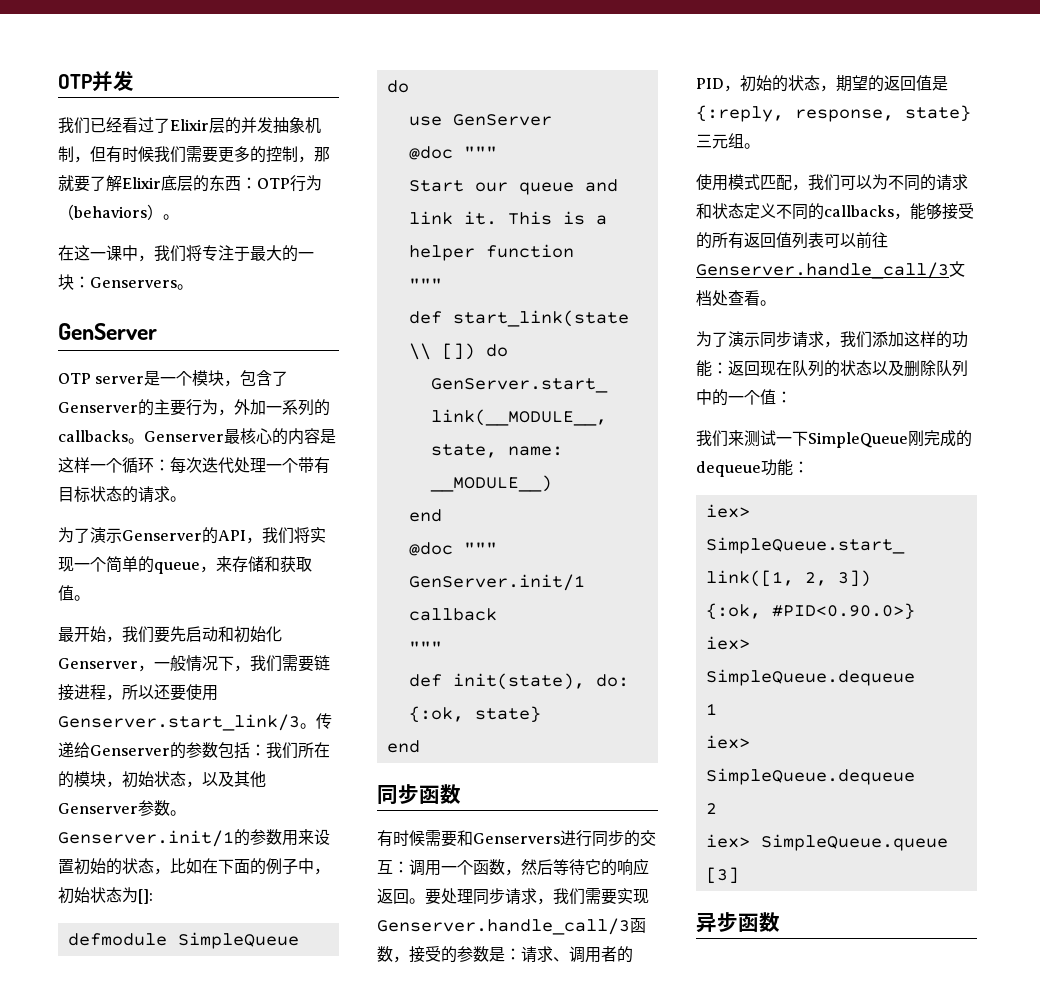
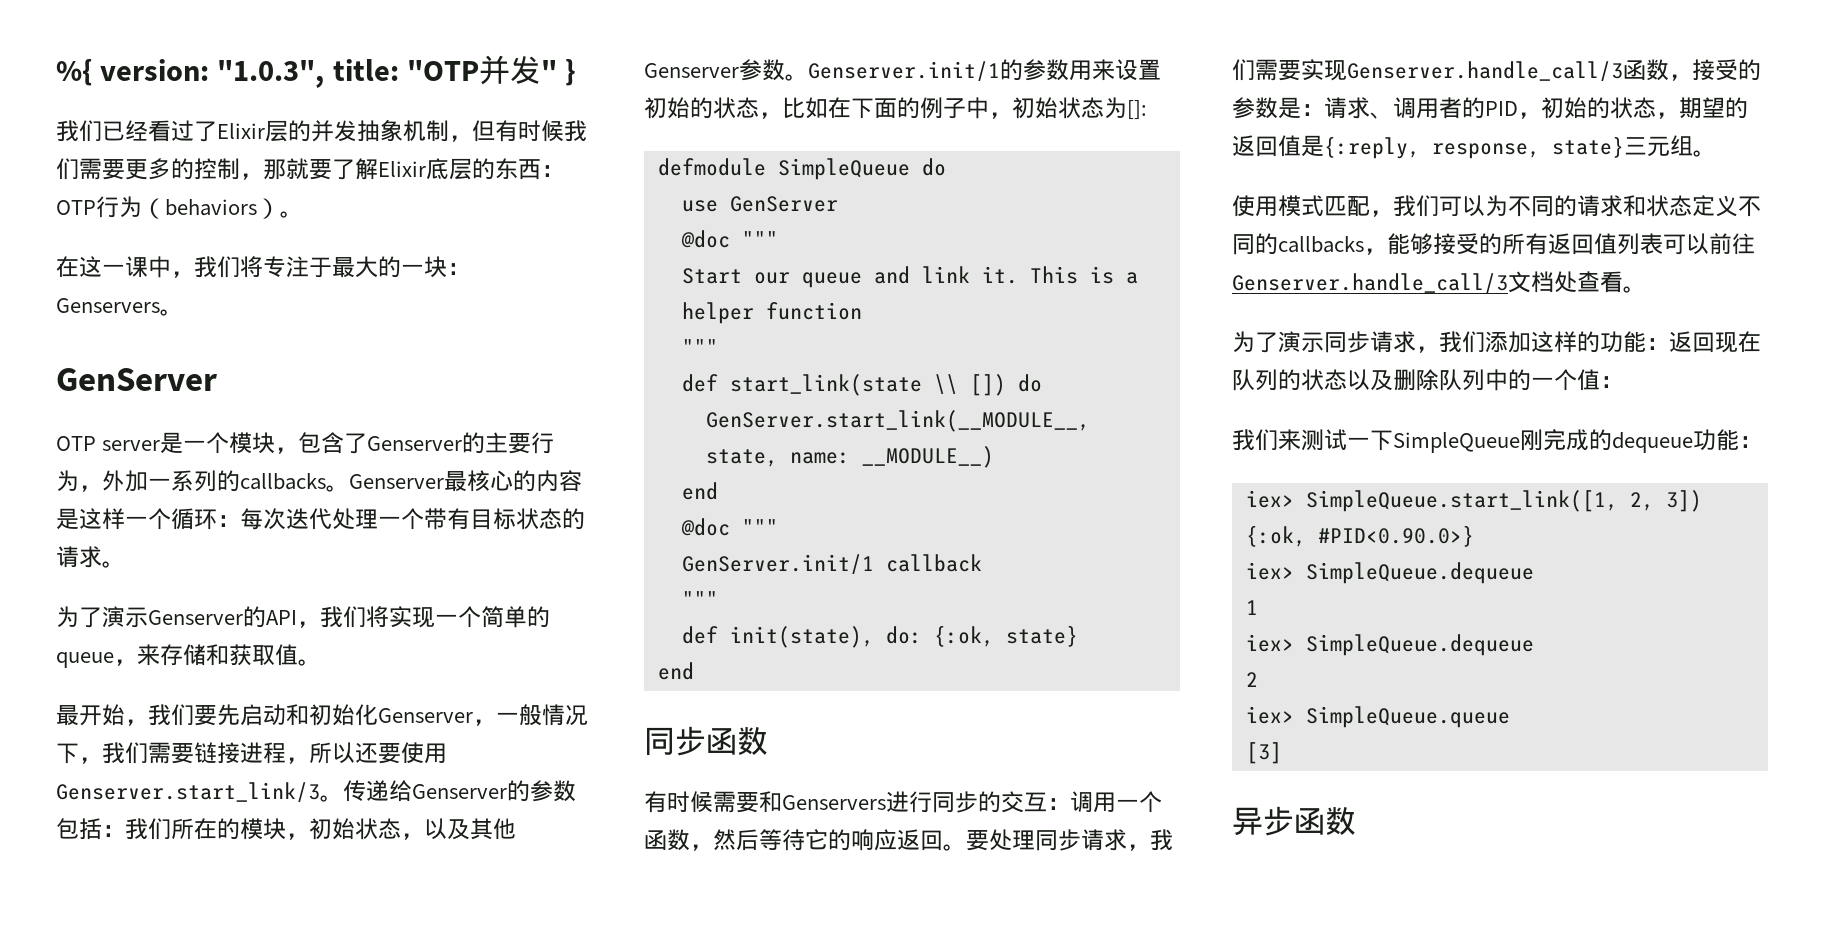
- OTP并发
+ %{ version: "1.0.3", title: "OTP并发" }

